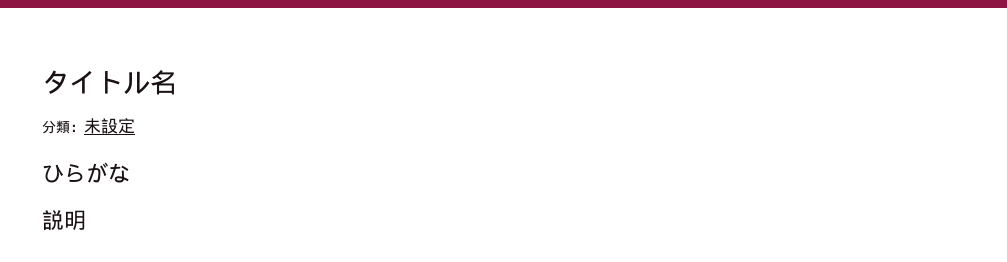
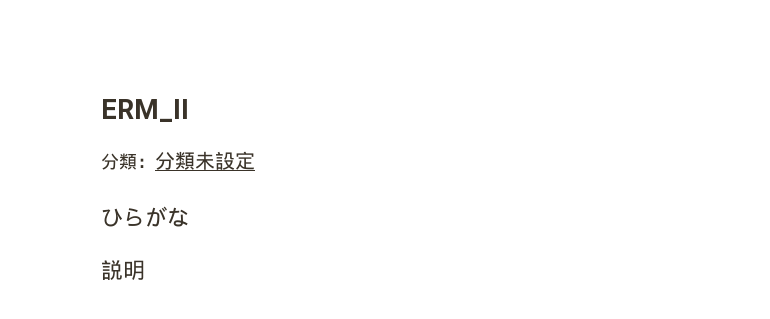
- タイトル名
+ ERM_II
- 分類：未設定
+ 分類：分類未設定

